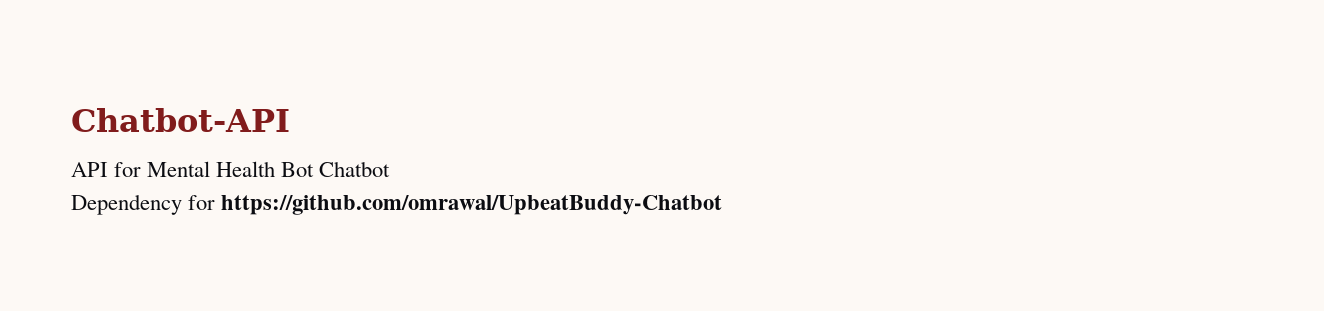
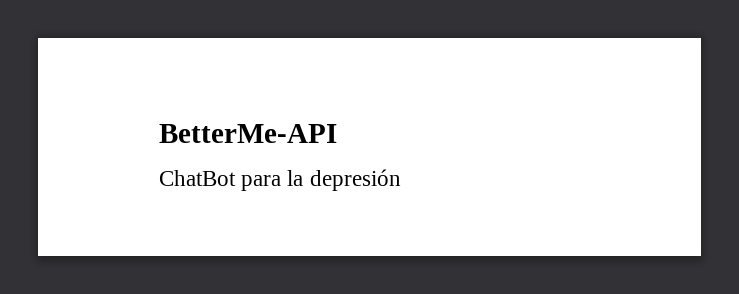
- Chatbot-API
- API for Mental Health Bot Chatbot
- Dependency for https://github.com/omrawal/UpbeatBuddy-Chatbot
+ BetterMe-API
+ ChatBot para la depresión

